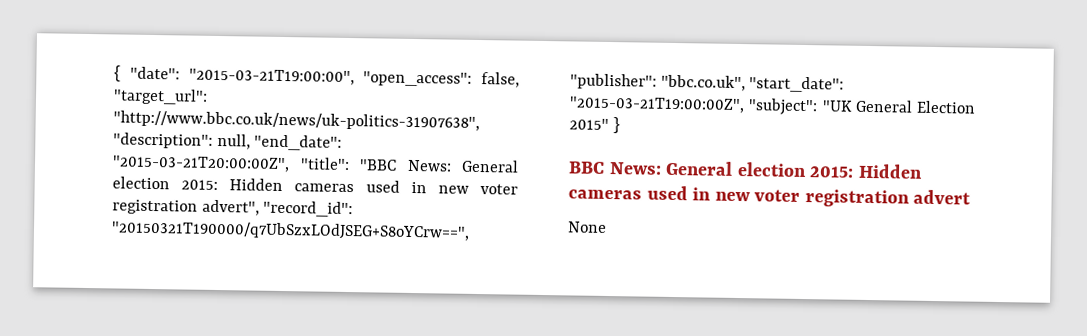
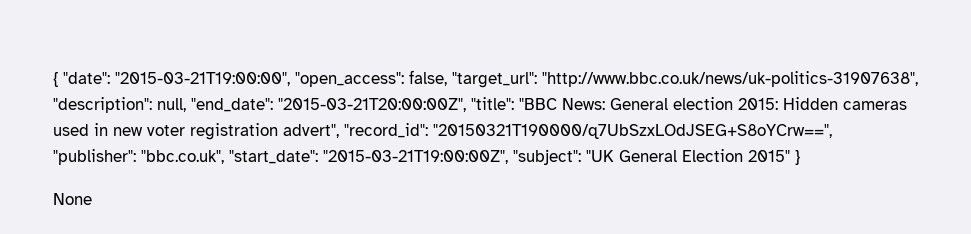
- BBC News: General election 2015: Hidden cameras used in new voter registration advert

